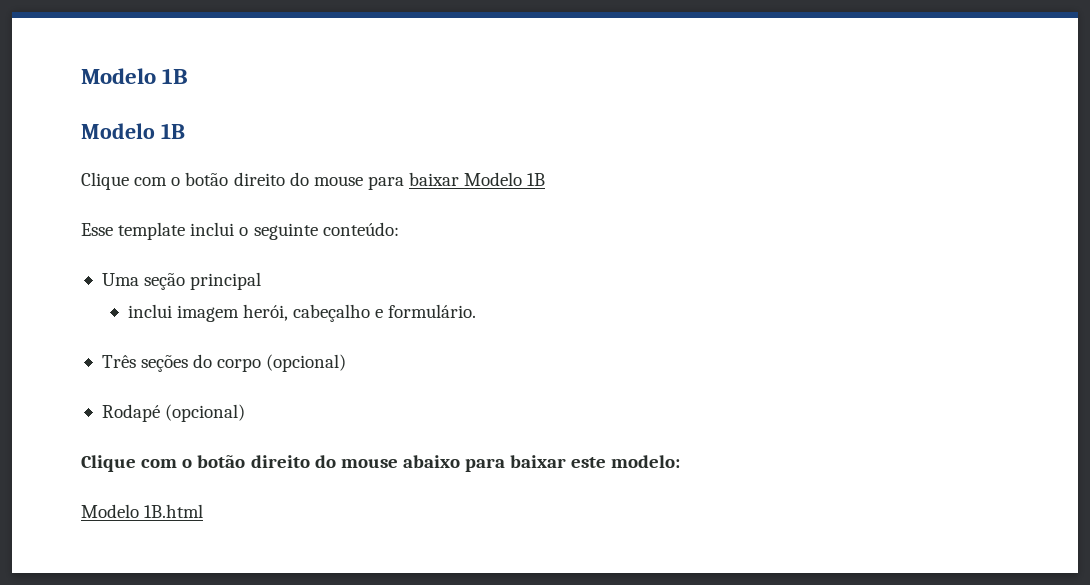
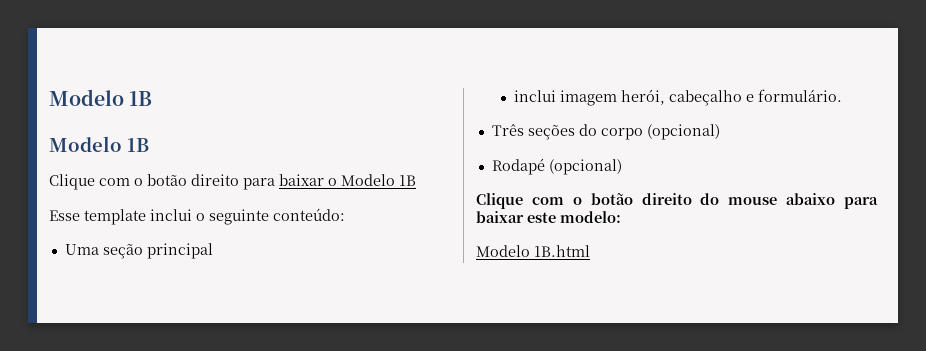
- Clique com o botão direito do mouse para baixar Modelo 1B
+ Clique com o botão direito para baixar o Modelo 1B

